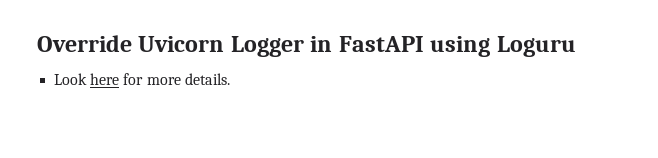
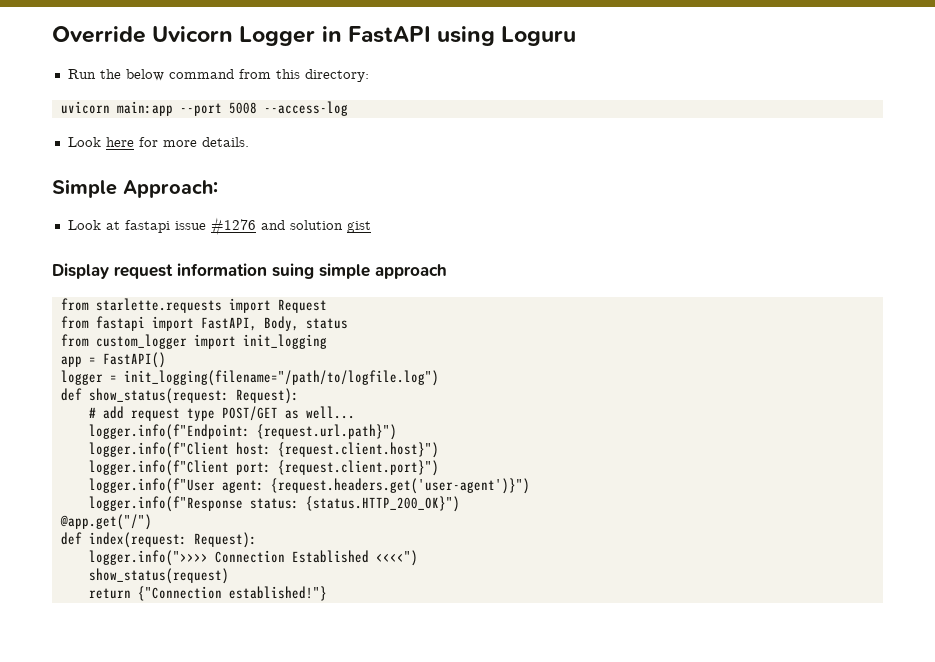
+ Run the below command from this directory:
+ uvicorn main:app --port 5008 --access-log
+ Simple Approach:
+ Look at fastapi issue #1276 and solution gist
+ Display request information suing simple approach
+ from starlette.requests import Request
+ from fastapi import FastAPI, Body, status
+ from custom_logger import init_logging
+ app = FastAPI()
+ logger = init_logging(filename="/path/to/logfile.log")
+ def show_status(request: Request):
+ # add request type POST/GET as well...
+ logger.info(f"Endpoint: {request.url.path}")
+ logger.info(f"Client host: {request.client.host}")
+ logger.info(f"Client port: {request.client.port}")
+ logger.info(f"User agent: {request.headers.get('user-agent')}")
+ logger.info(f"Response status: {status.HTTP_200_OK}")
+ @app.get("/")
+ def index(request: Request):
+ logger.info(">>>> Connection Established <<<<")
+ show_status(request)
+ return {"Connection established!"}

